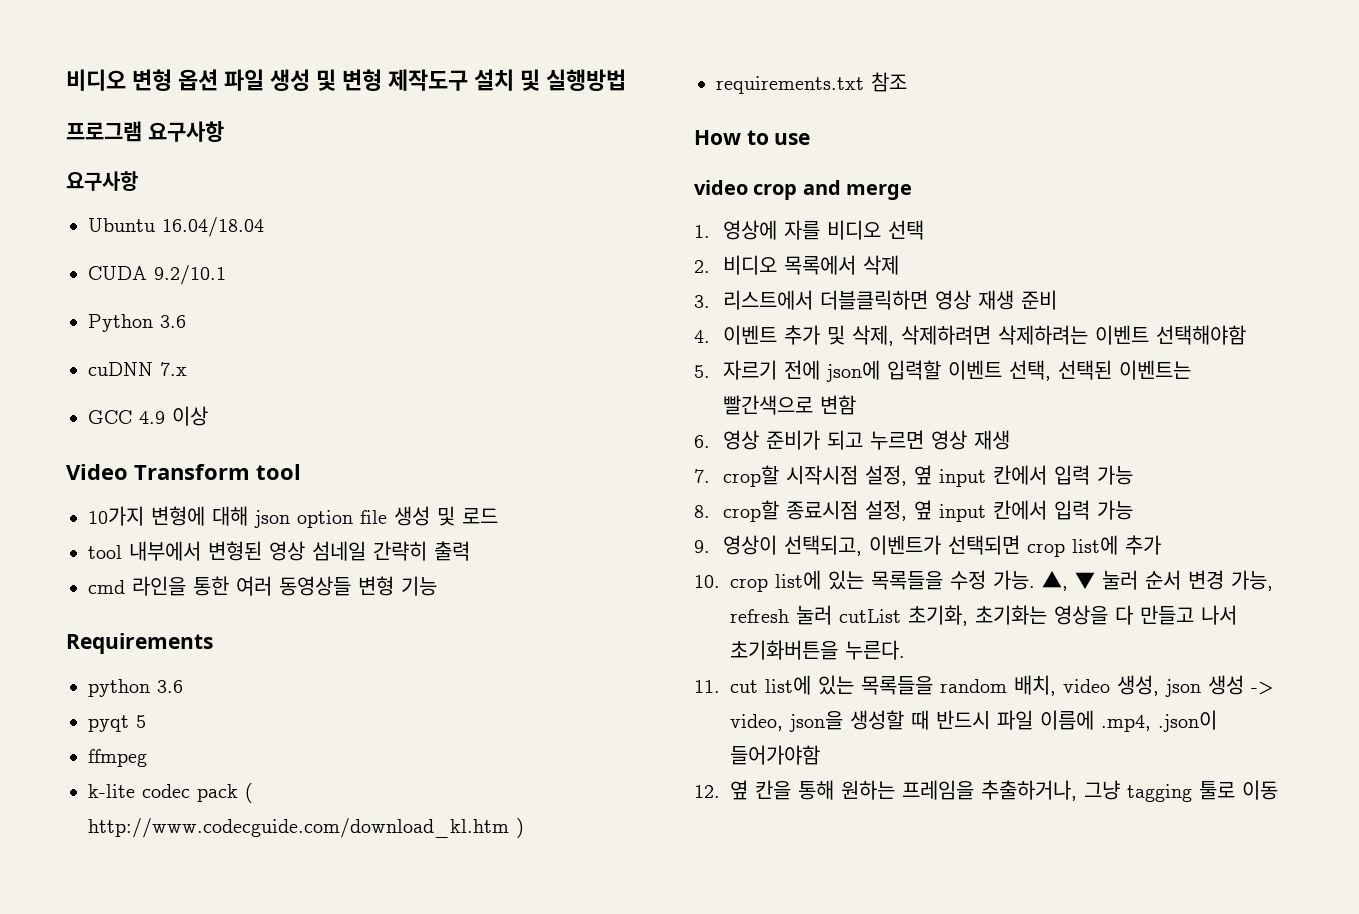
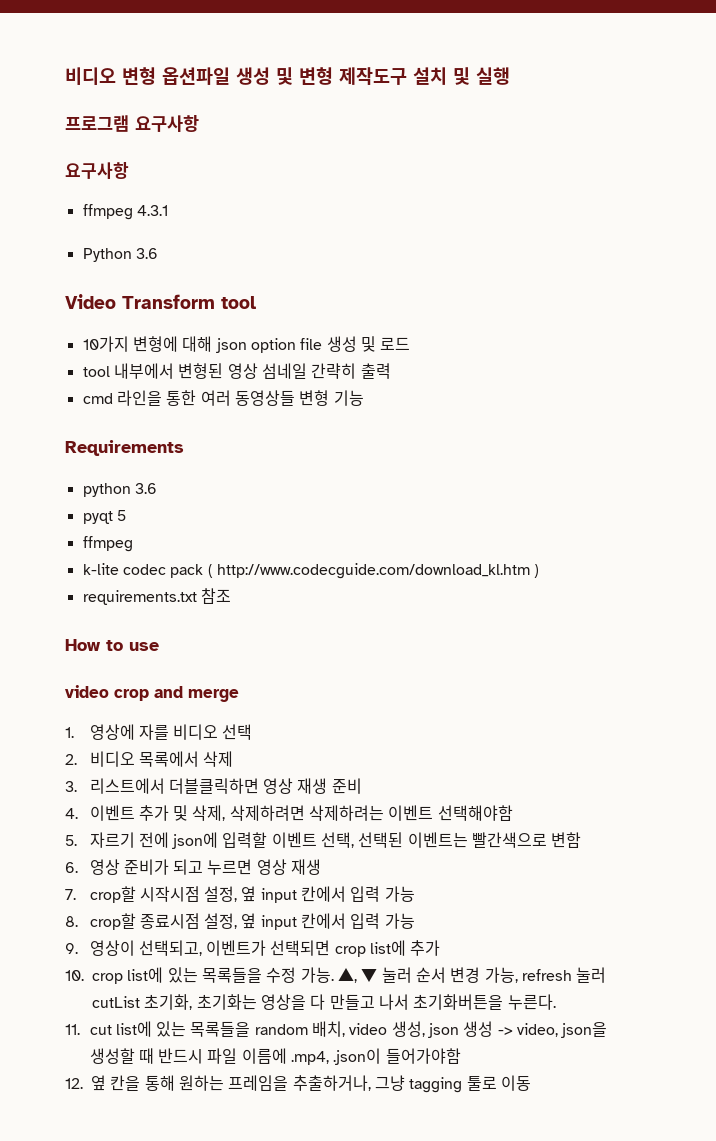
- 비디오 변형 옵션 파일 생성 및 변형 제작도구 설치 및 실행방법
+ 비디오 변형 옵션파일 생성 및 변형 제작도구 설치 및 실행
- Ubuntu 16.04/18.04
- CUDA 9.2/10.1
+ ffmpeg 4.3.1
  Python 3.6
- cuDNN 7.x
- GCC 4.9 이상

